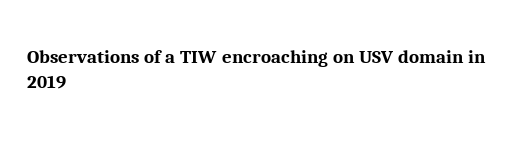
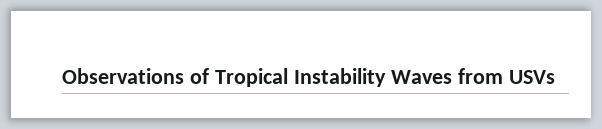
- Observations of a TIW encroaching on USV domain in 2019
+ Observations of Tropical Instability Waves from USVs

